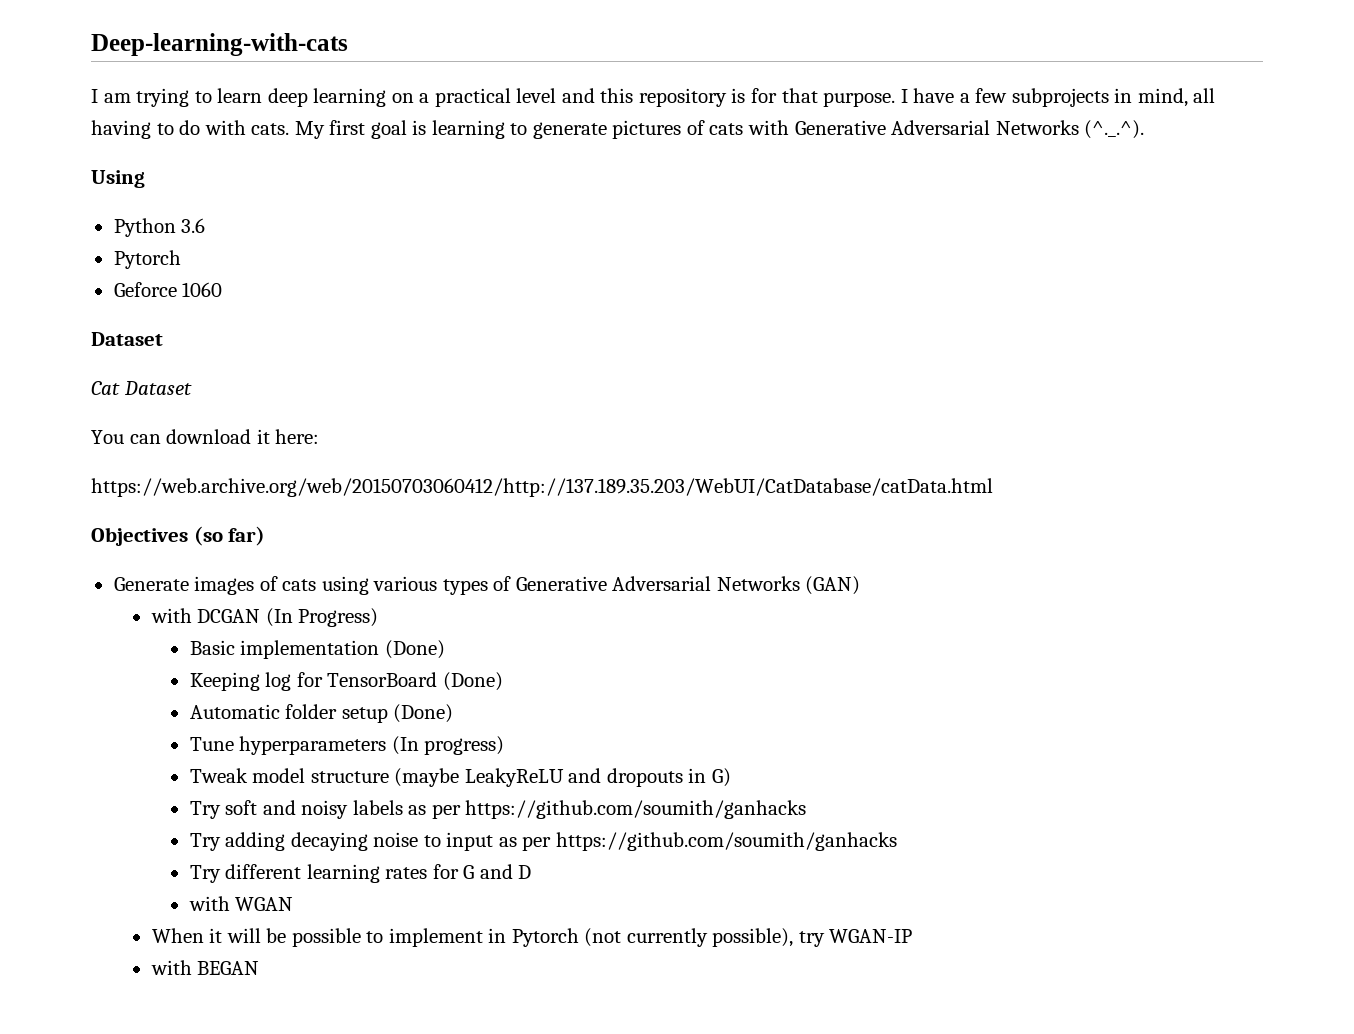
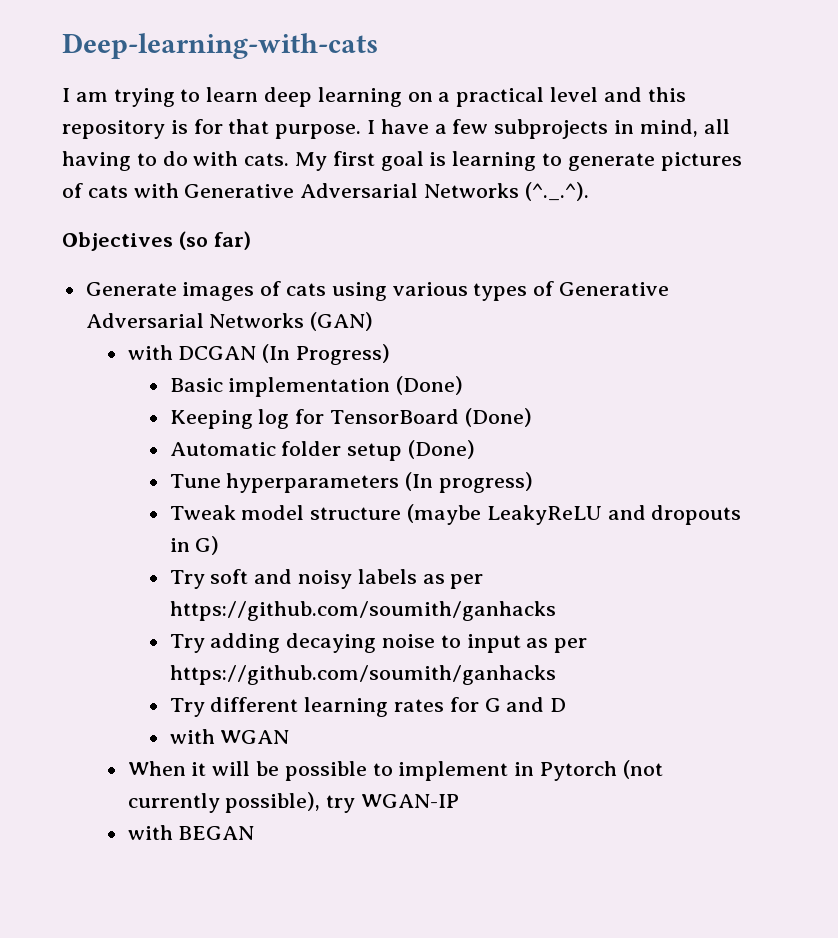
- Using
- Python 3.6
- Pytorch
- Geforce 1060
- Dataset
- Cat Dataset
- You can download it here:
- https://web.archive.org/web/20150703060412/http://137.189.35.203/WebUI/CatDatabase/catData.html

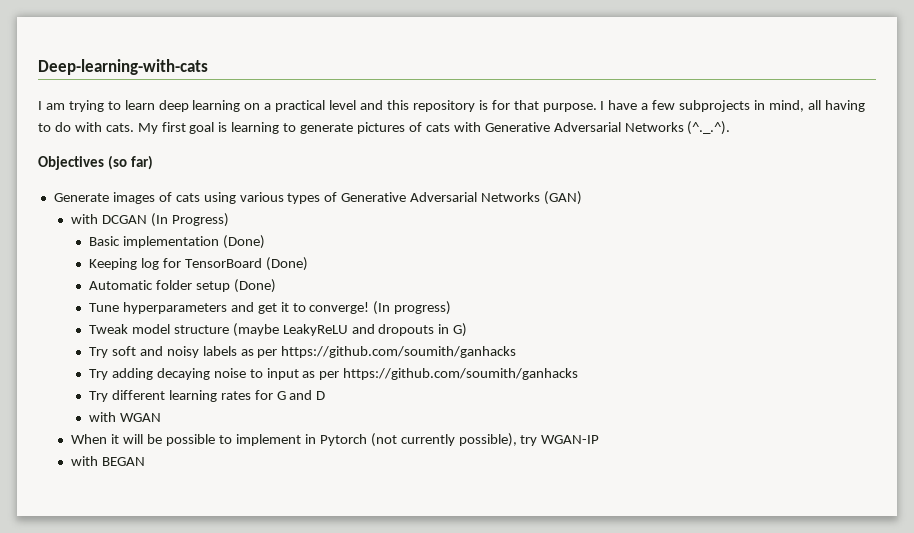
- Tune hyperparameters (In progress)
+ Tune hyperparameters and get it to converge! (In progress)

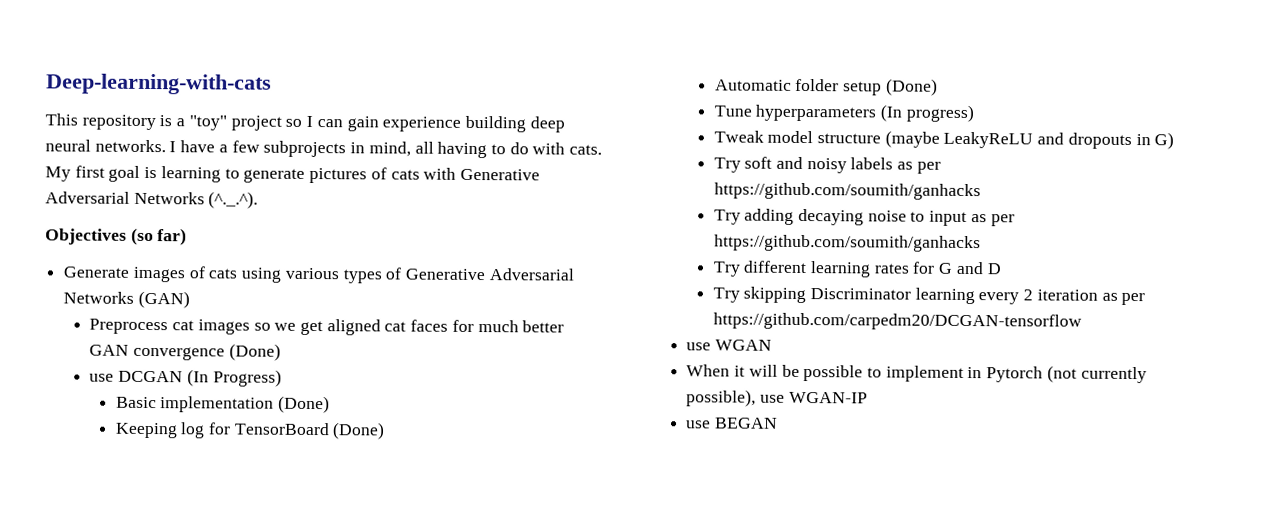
- I am trying to learn deep learning on a practical level and this repository is for that purpose.
+ This repository is a "toy" project so I can gain experience building deep neural networks.
- with DCGAN (In Progress)
+ Preprocess cat images so we get aligned cat faces for much better GAN convergence (Done)
+ use DCGAN (In Progress)
- Tune hyperparameters and get it to converge! (In progress)
+ Tune hyperparameters (In progress)
- with WGAN
+ Try skipping Discriminator learning every 2 iteration as per https://github.com/carpedm20/DCGAN-tensorflow
+ use WGAN
- When it will be possible to implement in Pytorch (not currently possible), try WGAN-IP
+ When it will be possible to implement in Pytorch (not currently possible), use WGAN-IP
- with BEGAN
+ use BEGAN

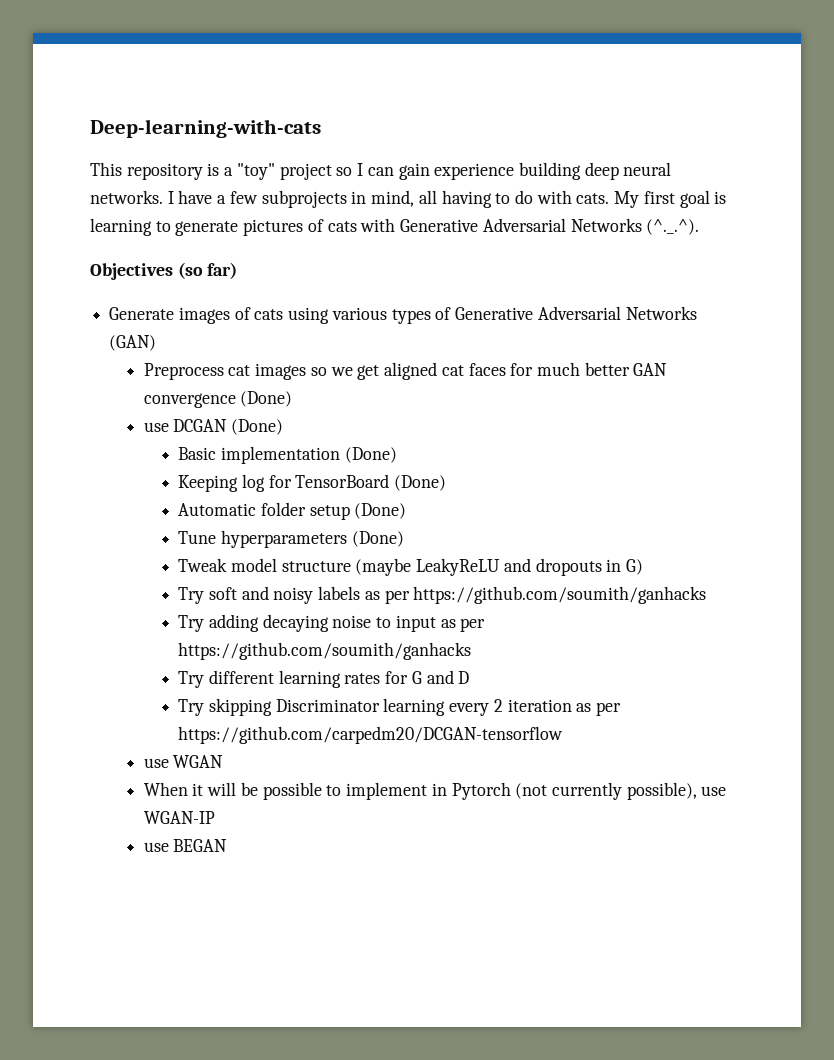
- use DCGAN (In Progress)
+ use DCGAN (Done)
- Tune hyperparameters (In progress)
+ Tune hyperparameters (Done)

